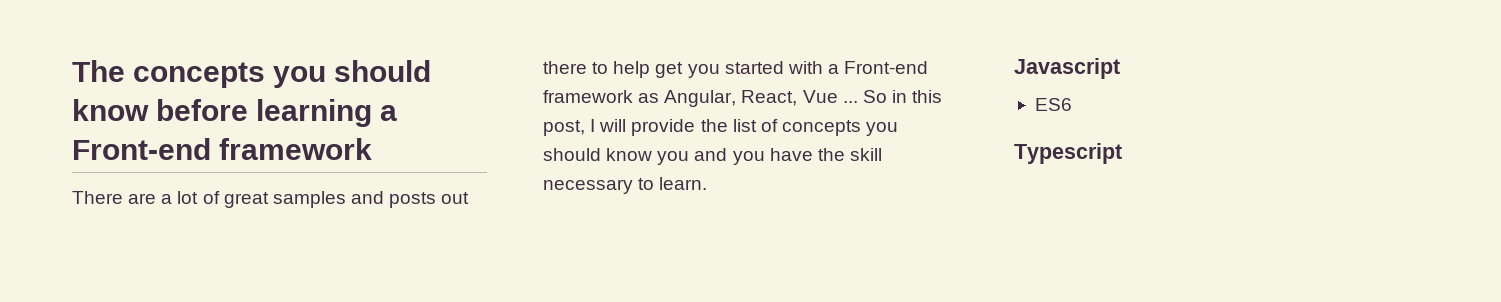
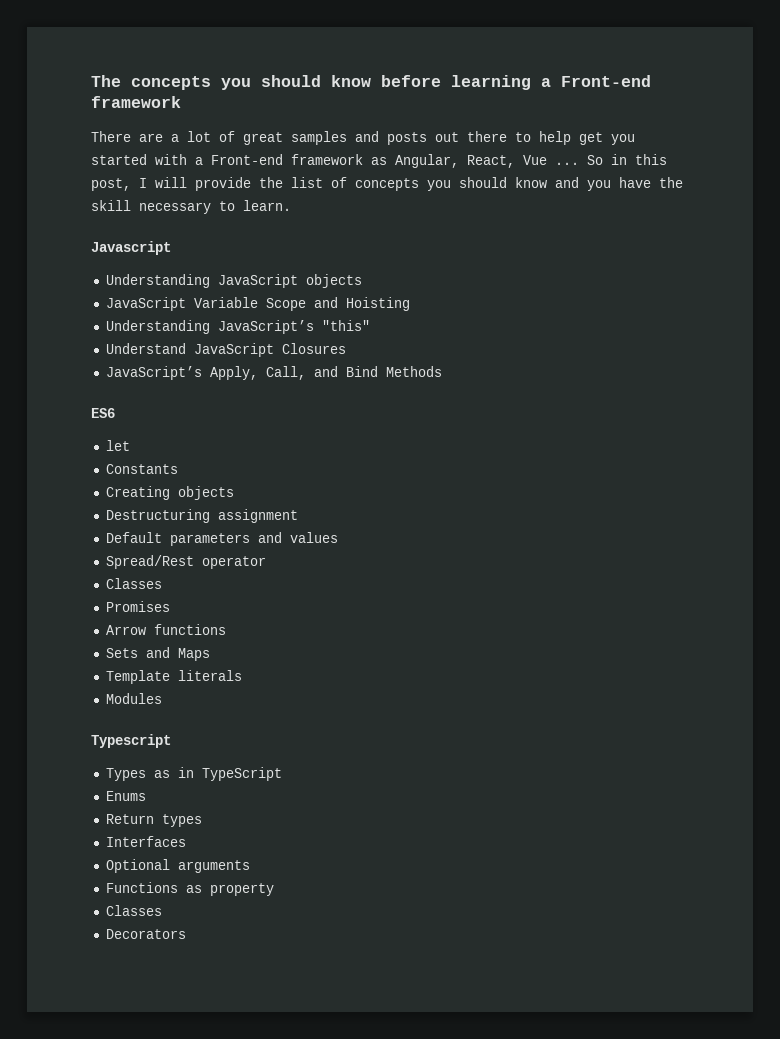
- So in this post, I will provide the list of concepts you should know you and you have the skill necessary to learn.
+ So in this post, I will provide the list of concepts you should know and you have the skill necessary to learn.
+ Understanding JavaScript objects
+ JavaScript Variable Scope and Hoisting
+ Understanding JavaScript’s "this"
+ Understand JavaScript Closures
+ JavaScript’s Apply, Call, and Bind Methods
  ES6
+ let
+ Constants
+ Creating objects
+ Destructuring assignment
+ Default parameters and values
+ Spread/Rest operator
+ Classes
+ Promises
+ Arrow functions
+ Sets and Maps
+ Template literals
+ Modules
  Typescript
+ Types as in TypeScript
+ Enums
+ Return types
+ Interfaces
+ Optional arguments
+ Functions as property
+ Classes
+ Decorators

